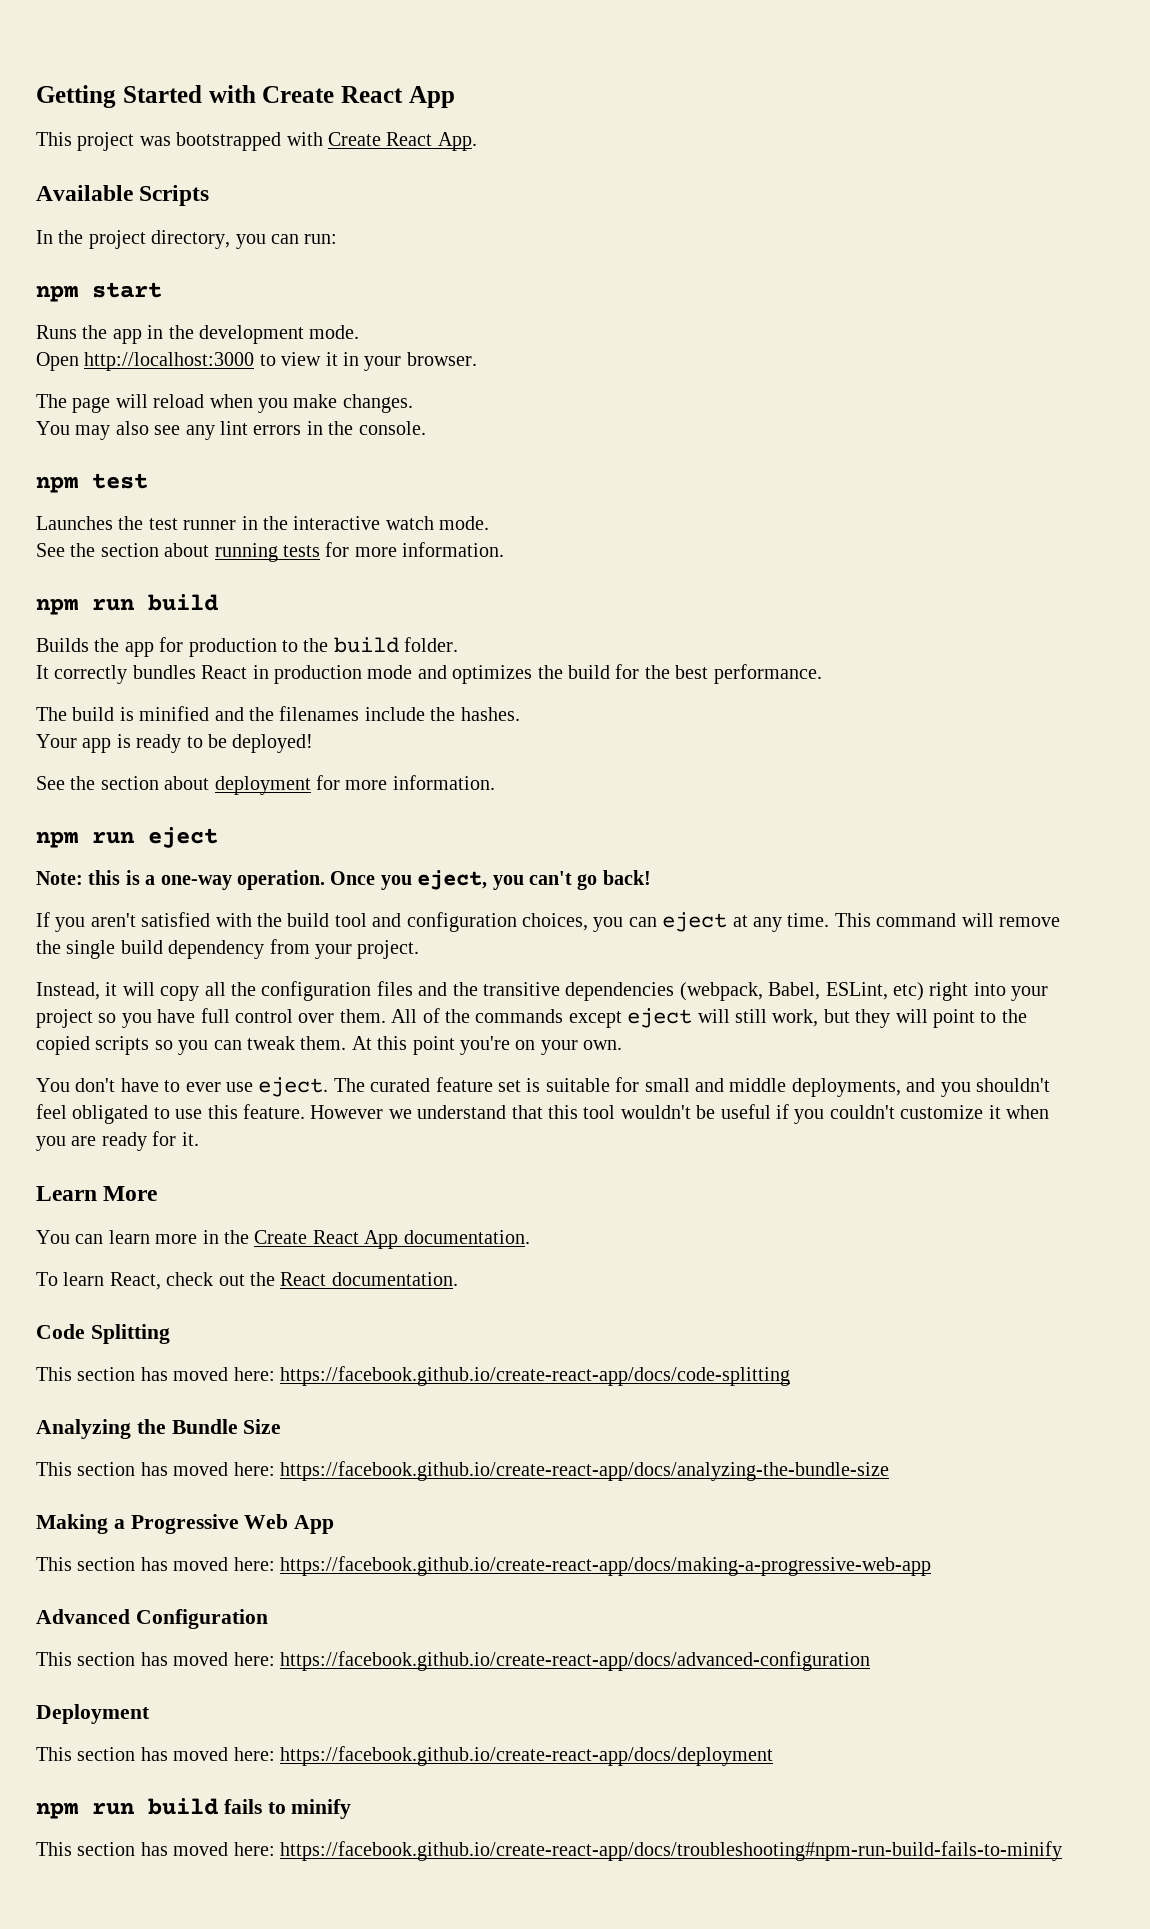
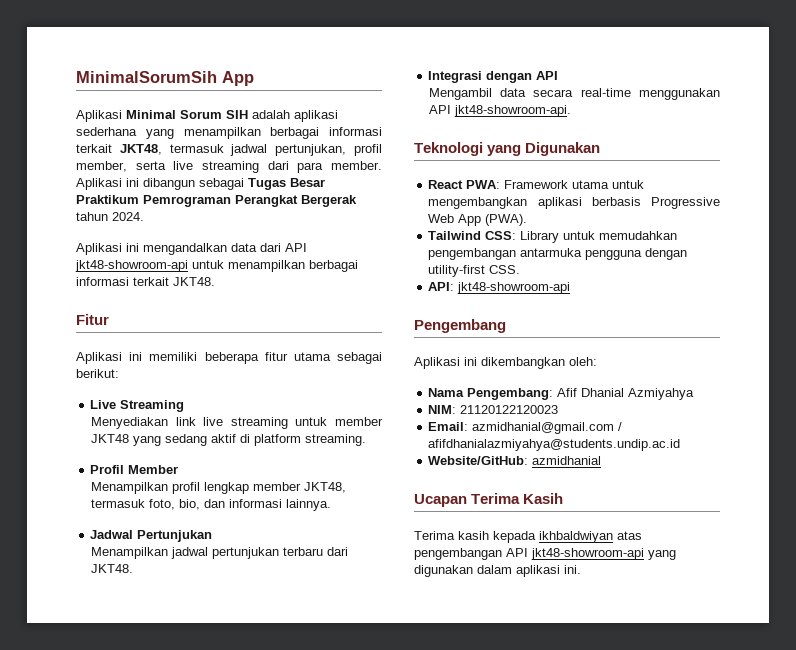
- Getting Started with Create React App
- This project was bootstrapped with Create React App.
- Available Scripts
- In the project directory, you can run:
- npm start
- Runs the app in the development mode.
- Open http://localhost:3000 to view it in your browser.
- The page will reload when you make changes.
- You may also see any lint errors in the console.
- npm test
- Launches the test runner in the interactive watch mode.
- See the section about running tests for more information.
- npm run build
- Builds the app for production to the build folder.
- It correctly bundles React in production mode and optimizes the build for the best performance.
- The build is minified and the filenames include the hashes.
- Your app is ready to be deployed!
- See the section about deployment for more information.
- npm run eject
- Note: this is a one-way operation. Once you eject, you can't go back!
- If you aren't satisfied with the build tool and configuration choices, you can eject at any time. This command will remove the single build dependency from your project.
- Instead, it will copy all the configuration files and the transitive dependencies (webpack, Babel, ESLint, etc) right into your project so you have full control over them. All of the commands except eject will still work, but they will point to the copied scripts so you can tweak them. At this point you're on your own.
- You don't have to ever use eject. The curated feature set is suitable for small and middle deployments, and you shouldn't feel obligated to use this feature. However we understand that this tool wouldn't be useful if you couldn't customize it when you are ready for it.
- Learn More
- You can learn more in the Create React App documentation.
- To learn React, check out the React documentation.
- Code Splitting
- This section has moved here: https://facebook.github.io/create-react-app/docs/code-splitting
- Analyzing the Bundle Size
- This section has moved here: https://facebook.github.io/create-react-app/docs/analyzing-the-bundle-size
- Making a Progressive Web App
- This section has moved here: https://facebook.github.io/create-react-app/docs/making-a-progressive-web-app
- Advanced Configuration
- This section has moved here: https://facebook.github.io/create-react-app/docs/advanced-configuration
- Deployment
- This section has moved here: https://facebook.github.io/create-react-app/docs/deployment
- npm run build fails to minify
- This section has moved here: https://facebook.github.io/create-react-app/docs/troubleshooting#npm-run-build-fails-to-minify
+ MinimalSorumSih App
+ Aplikasi Minimal Sorum SIH adalah aplikasi sederhana yang menampilkan berbagai informasi terkait JKT48, termasuk jadwal pertunjukan, profil member, serta live streaming dari para member. Aplikasi ini dibangun sebagai Tugas Besar Praktikum Pemrograman Perangkat Bergerak tahun 2024.
+ Aplikasi ini mengandalkan data dari API jkt48-showroom-api untuk menampilkan berbagai informasi terkait JKT48.
+ Fitur
+ Aplikasi ini memiliki beberapa fitur utama sebagai berikut:
+ Live Streaming
+ Menyediakan link live streaming untuk member JKT48 yang sedang aktif di platform streaming.
+ Profil Member
+ Menampilkan profil lengkap member JKT48, termasuk foto, bio, dan informasi lainnya.
+ Jadwal Pertunjukan
+ Menampilkan jadwal pertunjukan terbaru dari JKT48.
+ Integrasi dengan API
+ Mengambil data secara real-time menggunakan API jkt48-showroom-api.
+ Teknologi yang Digunakan
+ React PWA: Framework utama untuk mengembangkan aplikasi berbasis Progressive Web App (PWA).
+ Tailwind CSS: Library untuk memudahkan pengembangan antarmuka pengguna dengan utility-first CSS.
+ API: jkt48-showroom-api
+ Pengembang
+ Aplikasi ini dikembangkan oleh:
+ Nama Pengembang: Afif Dhanial Azmiyahya
+ NIM: 21120122120023
+ Email: azmidhanial@gmail.com / afifdhanialazmiyahya@students.undip.ac.id
+ Website/GitHub: azmidhanial
+ Ucapan Terima Kasih
+ Terima kasih kepada ikhbaldwiyan atas pengembangan API jkt48-showroom-api yang digunakan dalam aplikasi ini.

